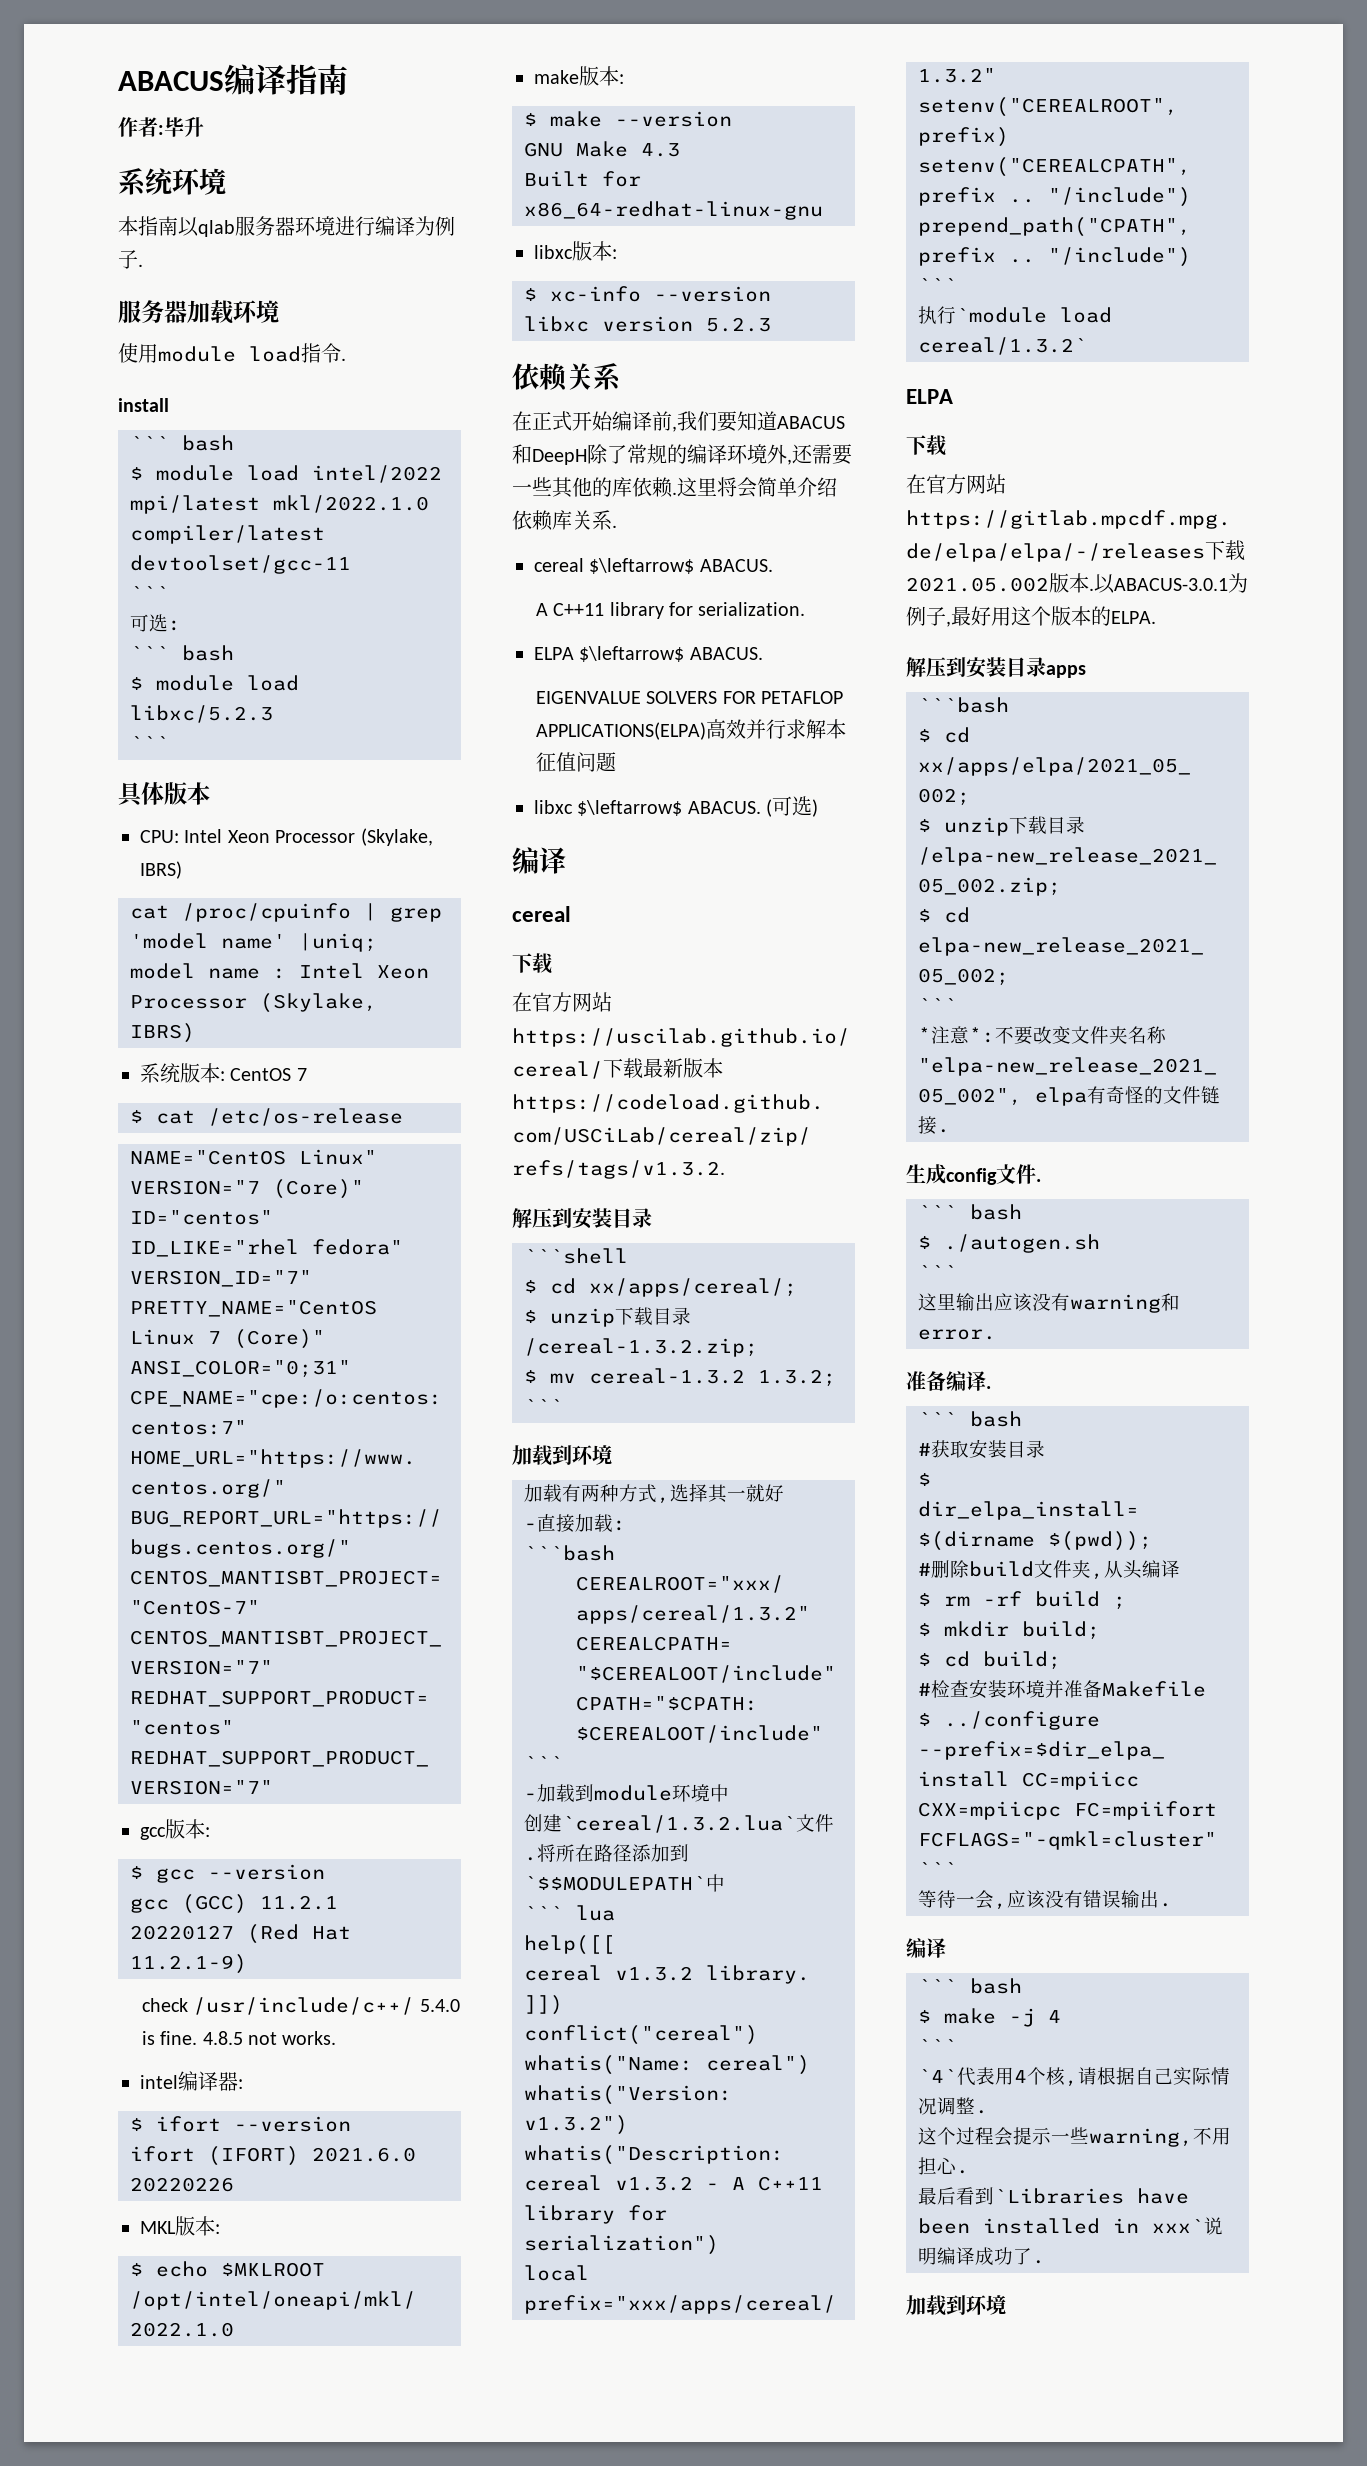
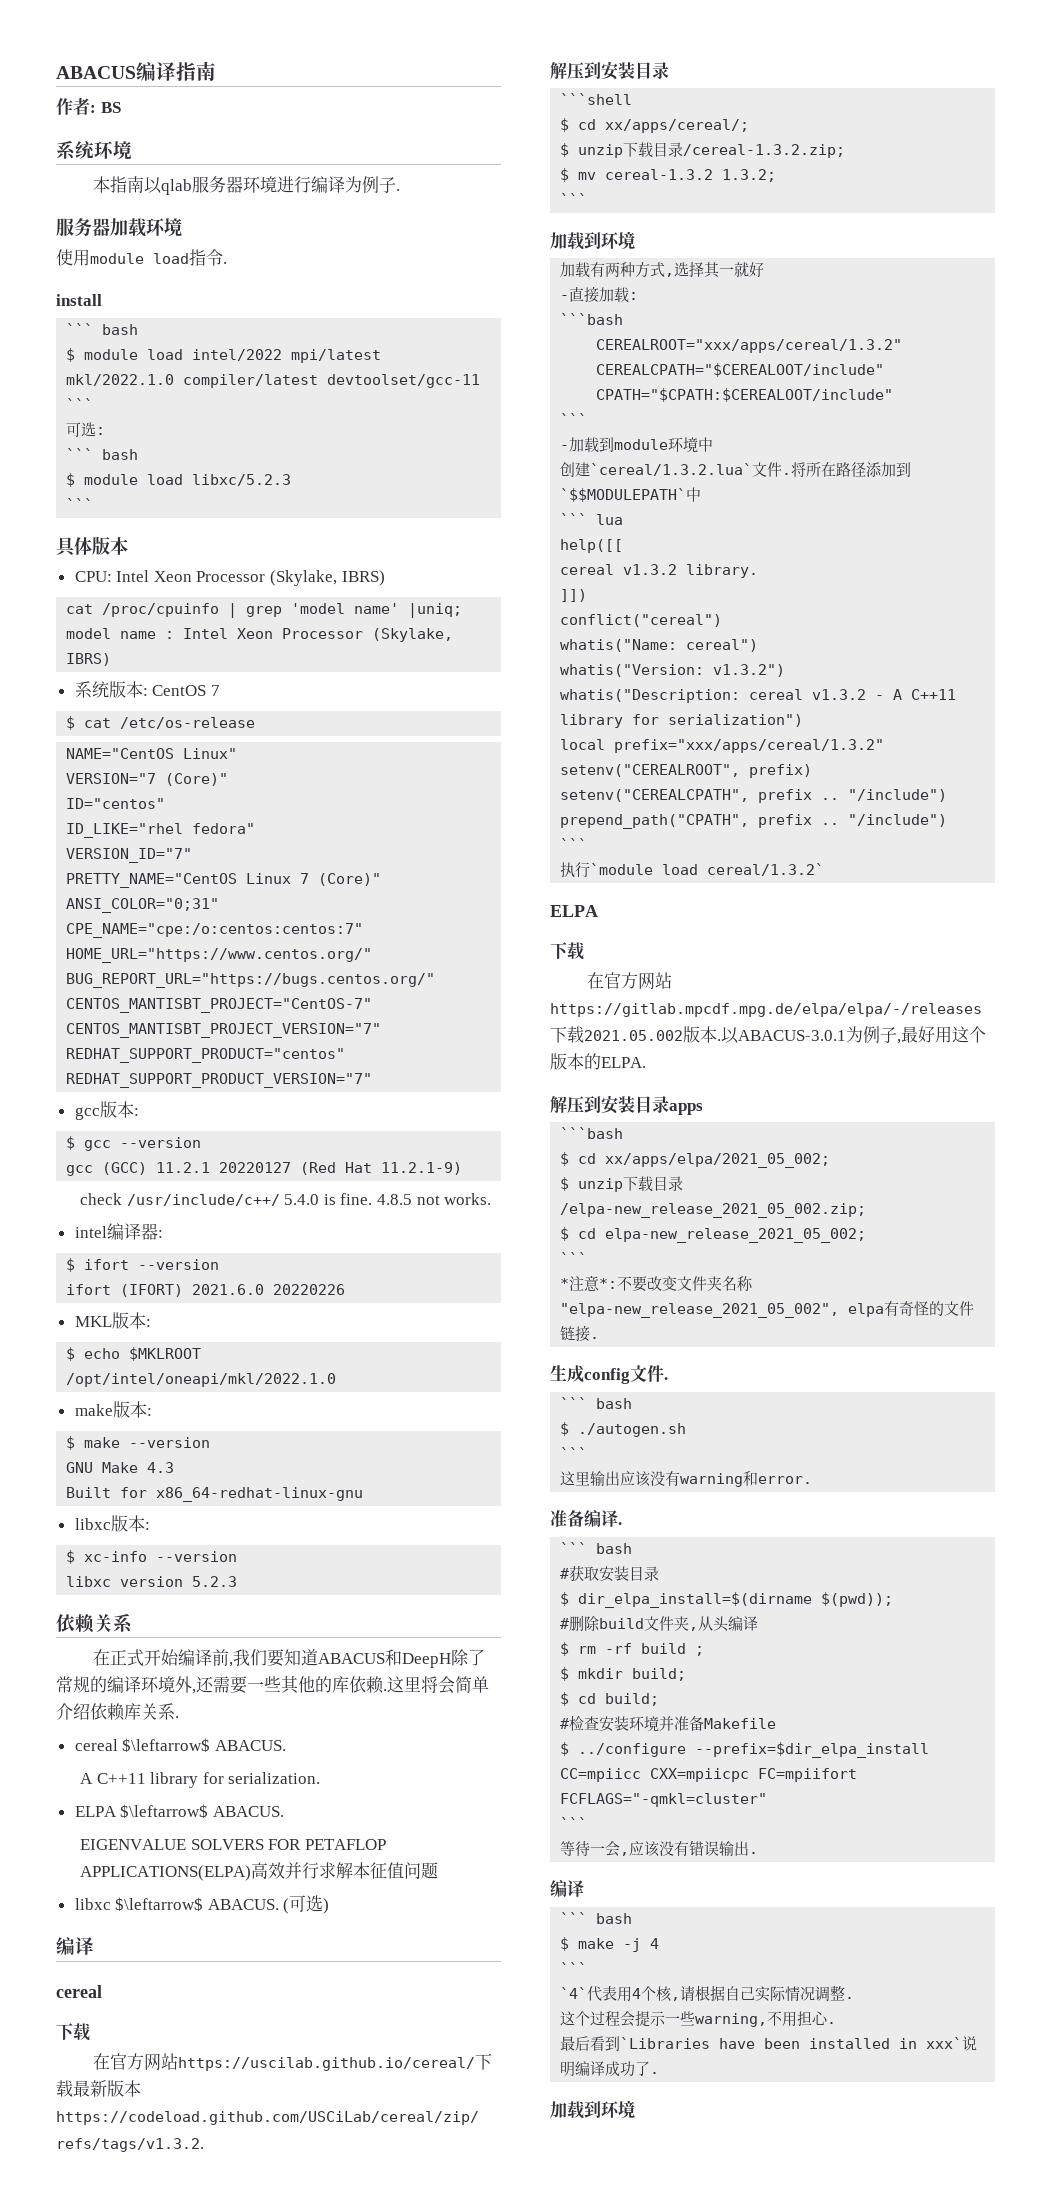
- 作者:毕升
+ 作者: BS

